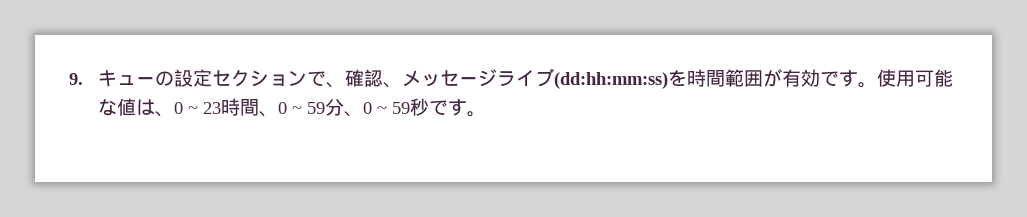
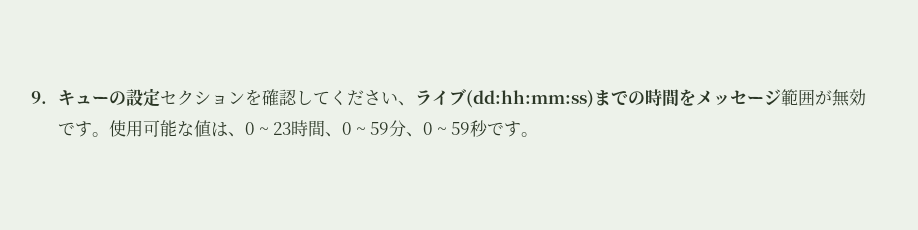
- 9.キューの設定セクションで、確認、メッセージライブ(dd:hh:mm:ss)を時間範囲が有効です。
+ 9.キューの設定セクションを確認してください、ライブ(dd:hh:mm:ss)までの時間をメッセージ範囲が無効です。

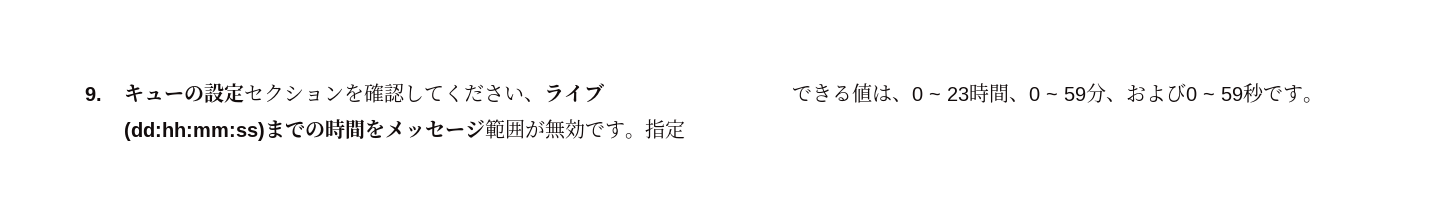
- 使用可能な値は、0 ~ 23時間、0 ~ 59分、0 ~ 59秒です。
+ 指定できる値は、0 ~ 23時間、0 ~ 59分、および0 ~ 59秒です。

